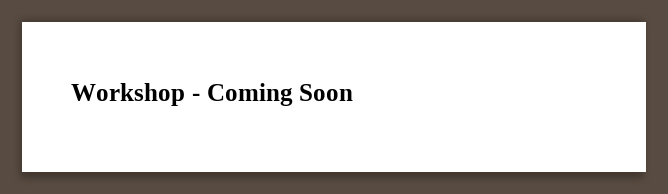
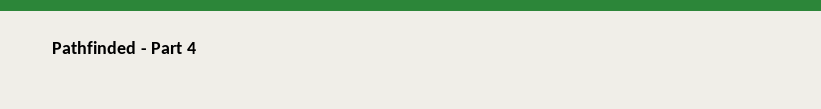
- Workshop - Coming Soon
+ Pathfinded - Part 4

